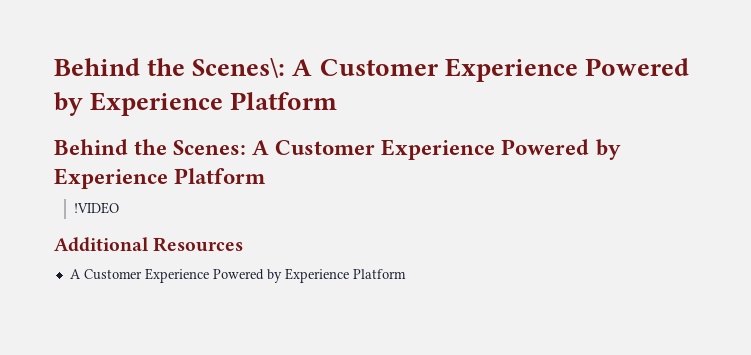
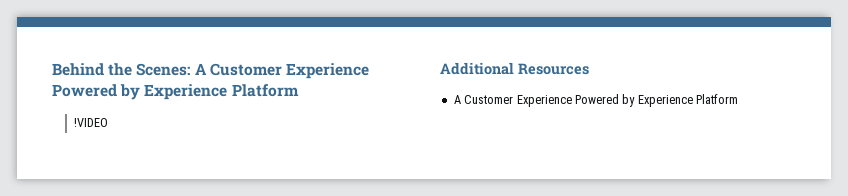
- Behind the Scenes\: A Customer Experience Powered by Experience Platform

